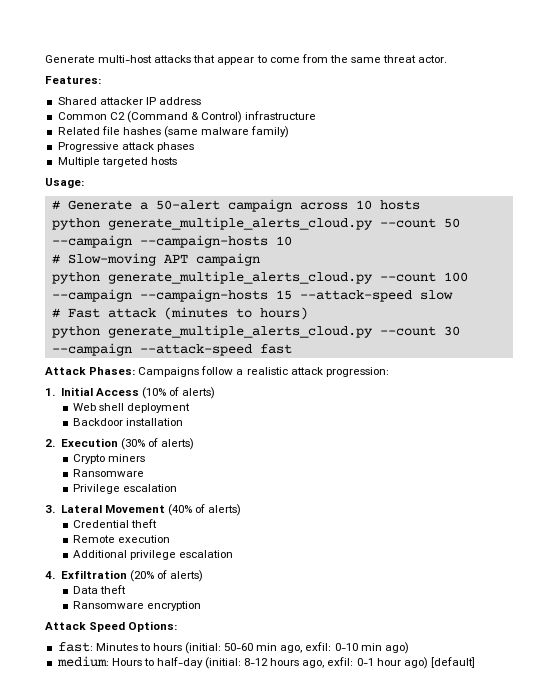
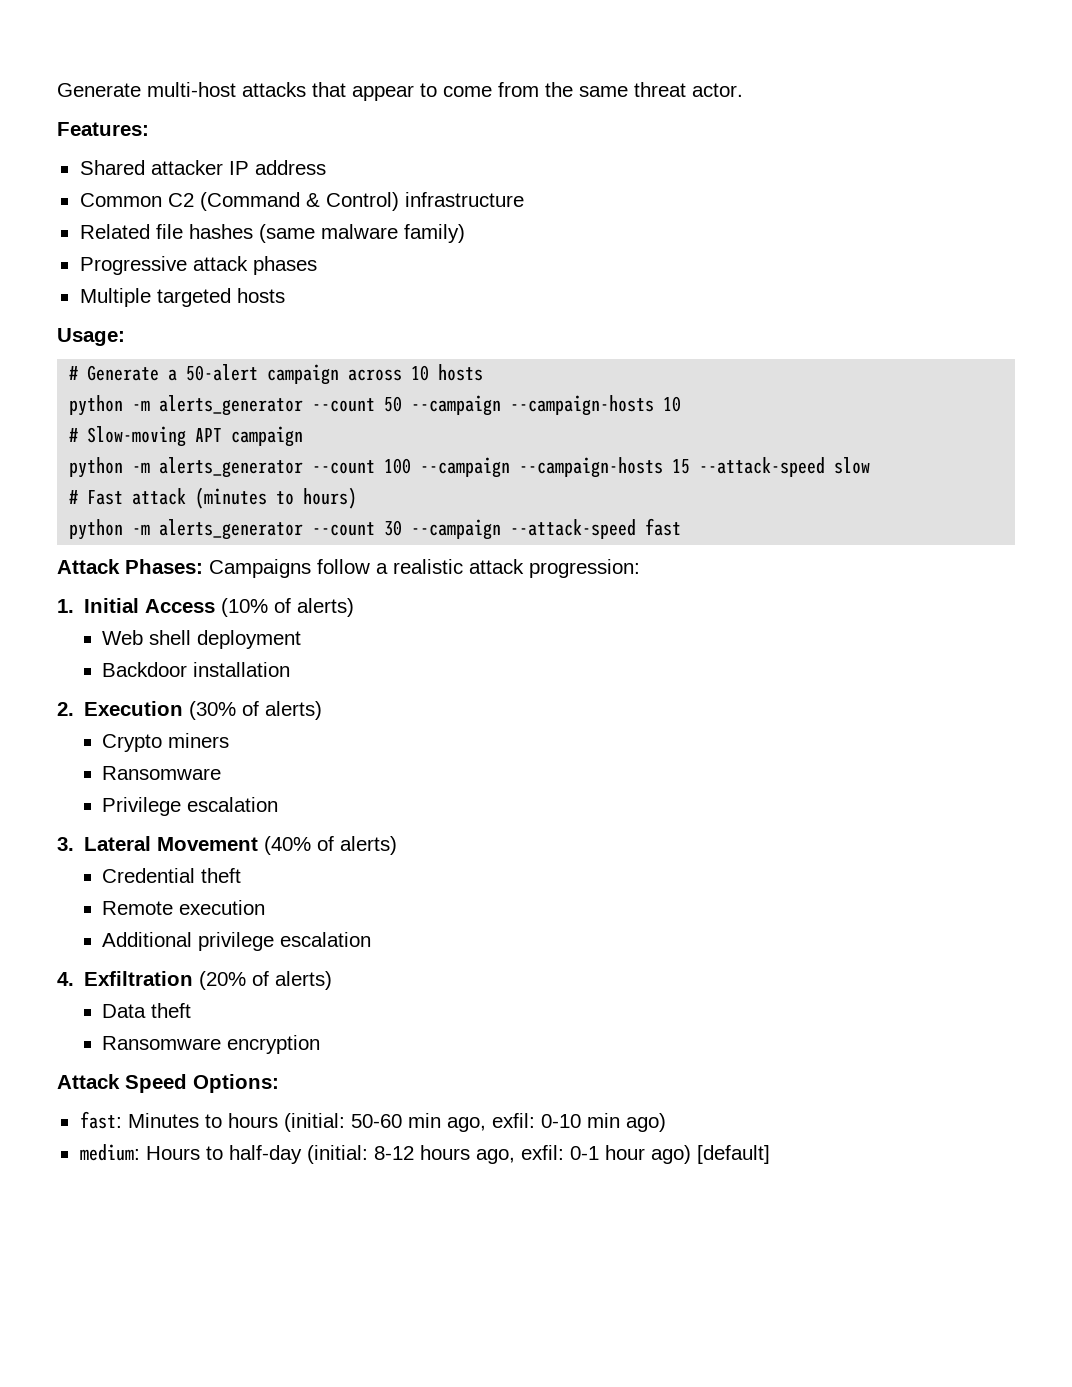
- python generate_multiple_alerts_cloud.py --count 50 --campaign --campaign-hosts 10
+ python -m alerts_generator --count 50 --campaign --campaign-hosts 10
- python generate_multiple_alerts_cloud.py --count 100 --campaign --campaign-hosts 15 --attack-speed slow
+ python -m alerts_generator --count 100 --campaign --campaign-hosts 15 --attack-speed slow
- python generate_multiple_alerts_cloud.py --count 30 --campaign --attack-speed fast
+ python -m alerts_generator --count 30 --campaign --attack-speed fast

